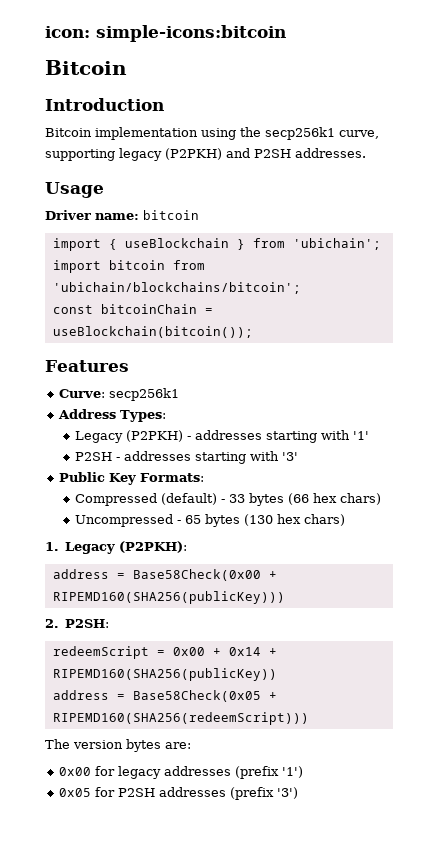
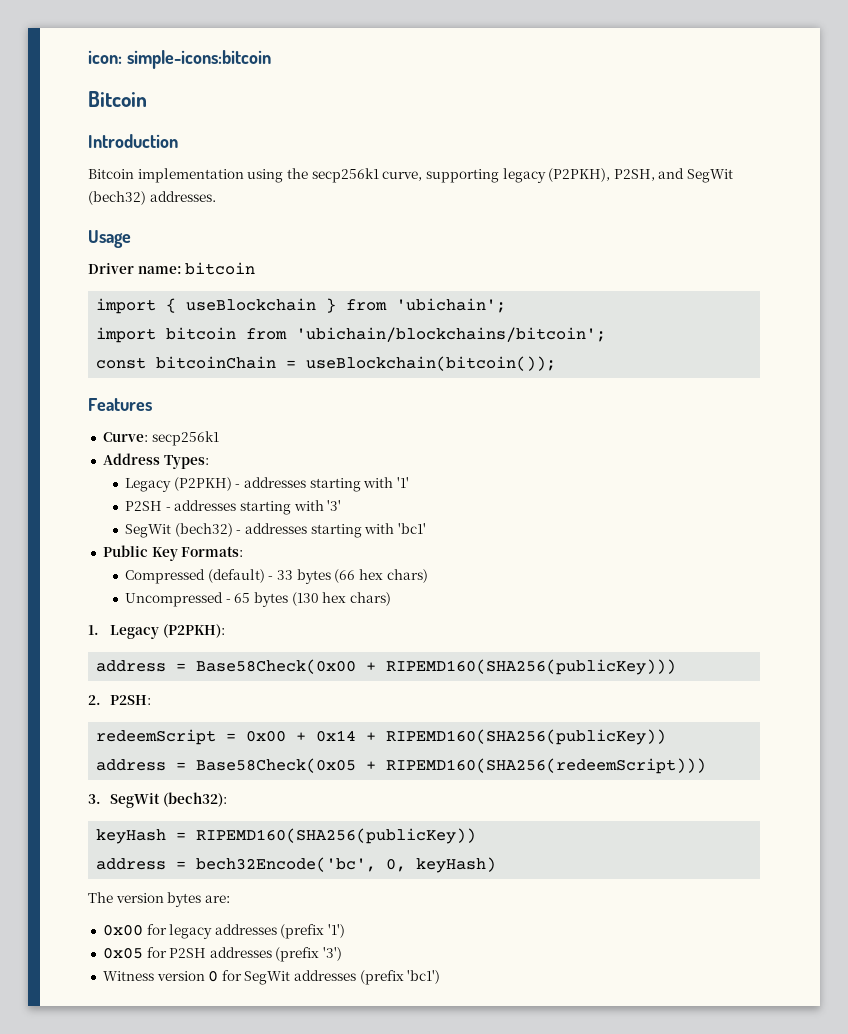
- Bitcoin implementation using the secp256k1 curve, supporting legacy (P2PKH) and P2SH addresses.
+ Bitcoin implementation using the secp256k1 curve, supporting legacy (P2PKH), P2SH, and SegWit (bech32) addresses.
+ SegWit (bech32) - addresses starting with 'bc1'
+ 3. SegWit (bech32):
+ keyHash = RIPEMD160(SHA256(publicKey))
+ address = bech32Encode('bc', 0, keyHash)
+ Witness version 0 for SegWit addresses (prefix 'bc1')

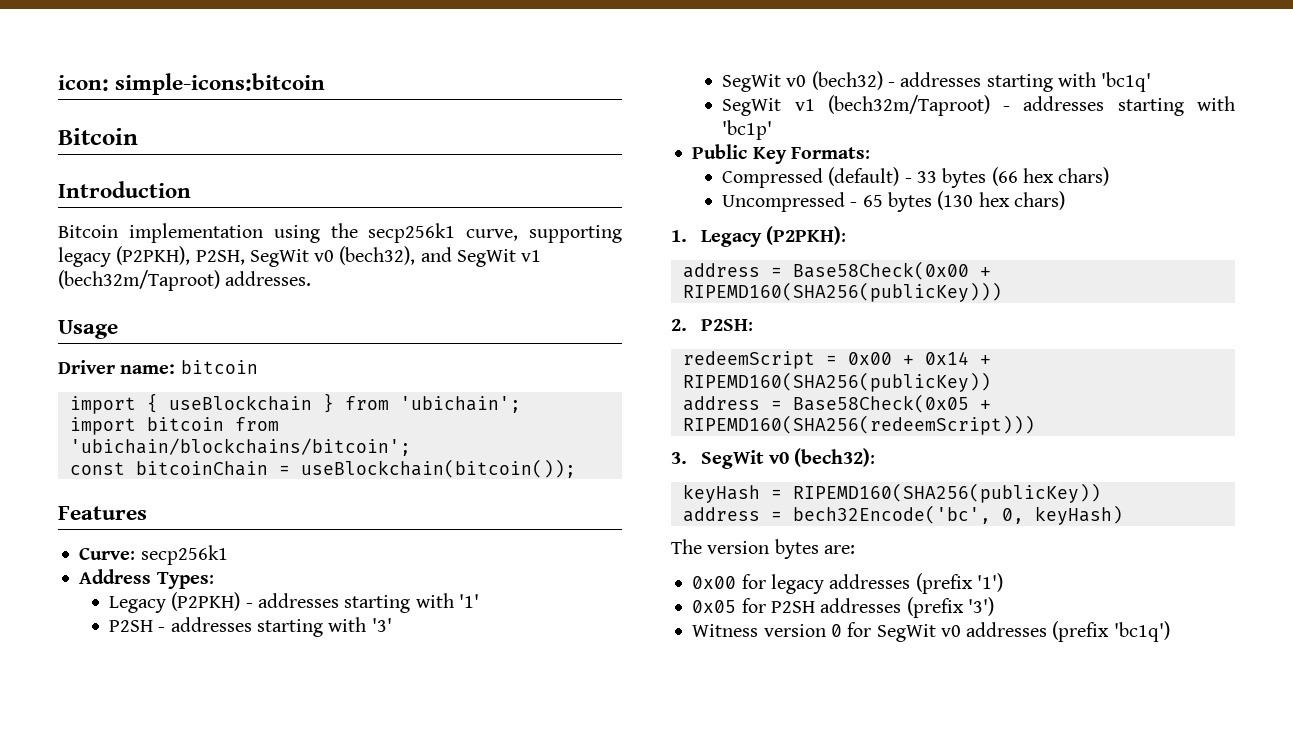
- Bitcoin implementation using the secp256k1 curve, supporting legacy (P2PKH), P2SH, and SegWit (bech32) addresses.
+ Bitcoin implementation using the secp256k1 curve, supporting legacy (P2PKH), P2SH, SegWit v0 (bech32), and SegWit v1 (bech32m/Taproot) addresses.
- SegWit (bech32) - addresses starting with 'bc1'
+ SegWit v0 (bech32) - addresses starting with 'bc1q'
+ SegWit v1 (bech32m/Taproot) - addresses starting with 'bc1p'
- 3. SegWit (bech32):
+ 3. SegWit v0 (bech32):
- Witness version 0 for SegWit addresses (prefix 'bc1')
+ Witness version 0 for SegWit v0 addresses (prefix 'bc1q')

